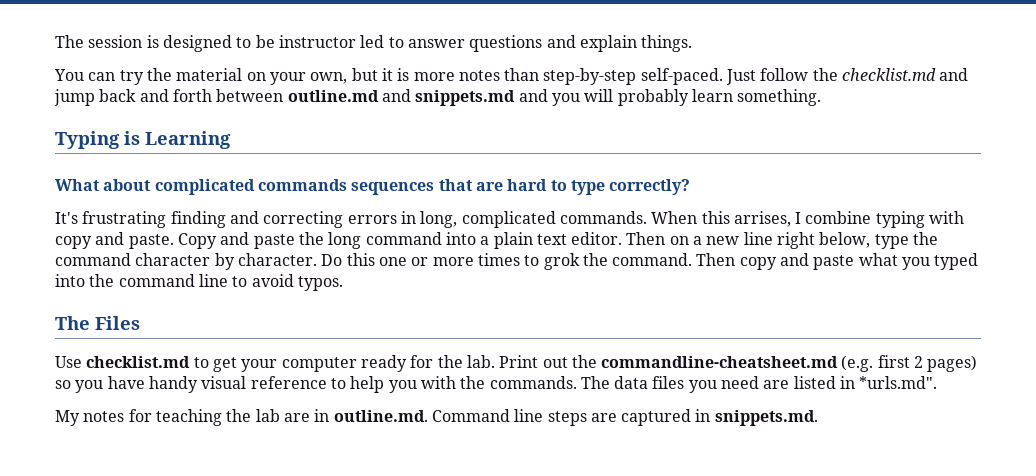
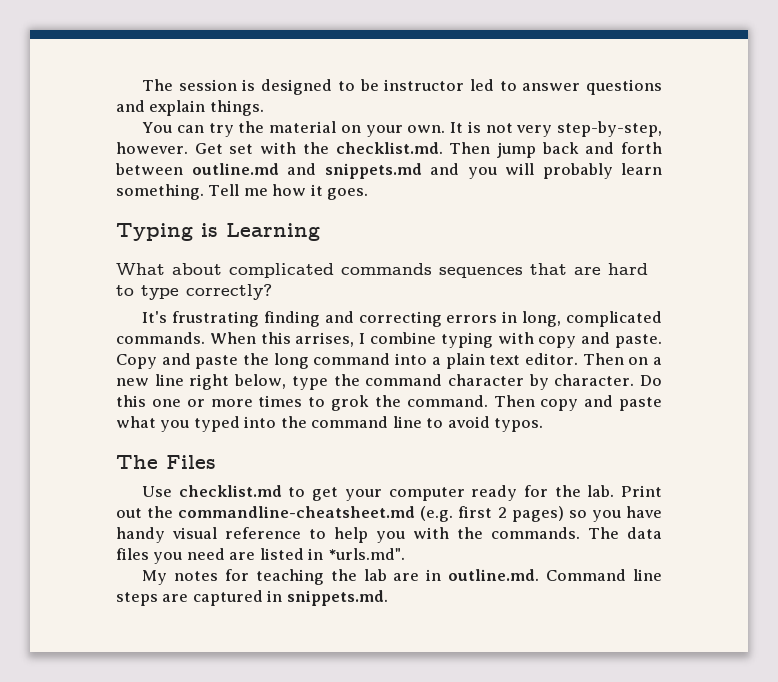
- You can try the material on your own, but it is more notes than step-by-step self-paced. Just follow the checklist.md and jump back and forth between outline.md and snippets.md and you will probably learn something.
+ You can try the material on your own. It is not very step-by-step, however. Get set with the checklist.md. Then jump back and forth between outline.md and snippets.md and you will probably learn something. Tell me how it goes.

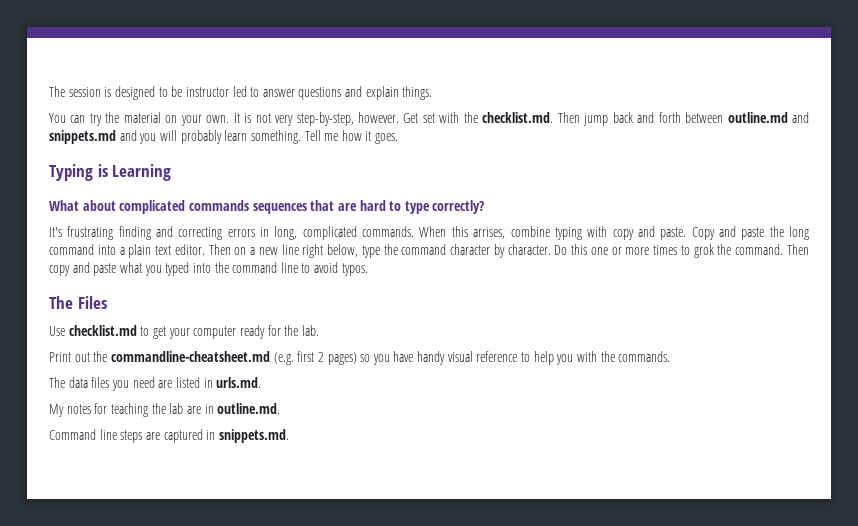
- When this arrises, I combine typing with copy and paste.
+ When this arrises, combine typing with copy and paste.
- Use checklist.md to get your computer ready for the lab. Print out the commandline-cheatsheet.md (e.g. first 2 pages) so you have handy visual reference to help you with the commands. The data files you need are listed in *urls.md".
+ Use checklist.md to get your computer ready for the lab.
+ Print out the commandline-cheatsheet.md (e.g. first 2 pages) so you have handy visual reference to help you with the commands.
+ The data files you need are listed in urls.md.
- My notes for teaching the lab are in outline.md. Command line steps are captured in snippets.md.
+ My notes for teaching the lab are in outline.md.
+ Command line steps are captured in snippets.md.

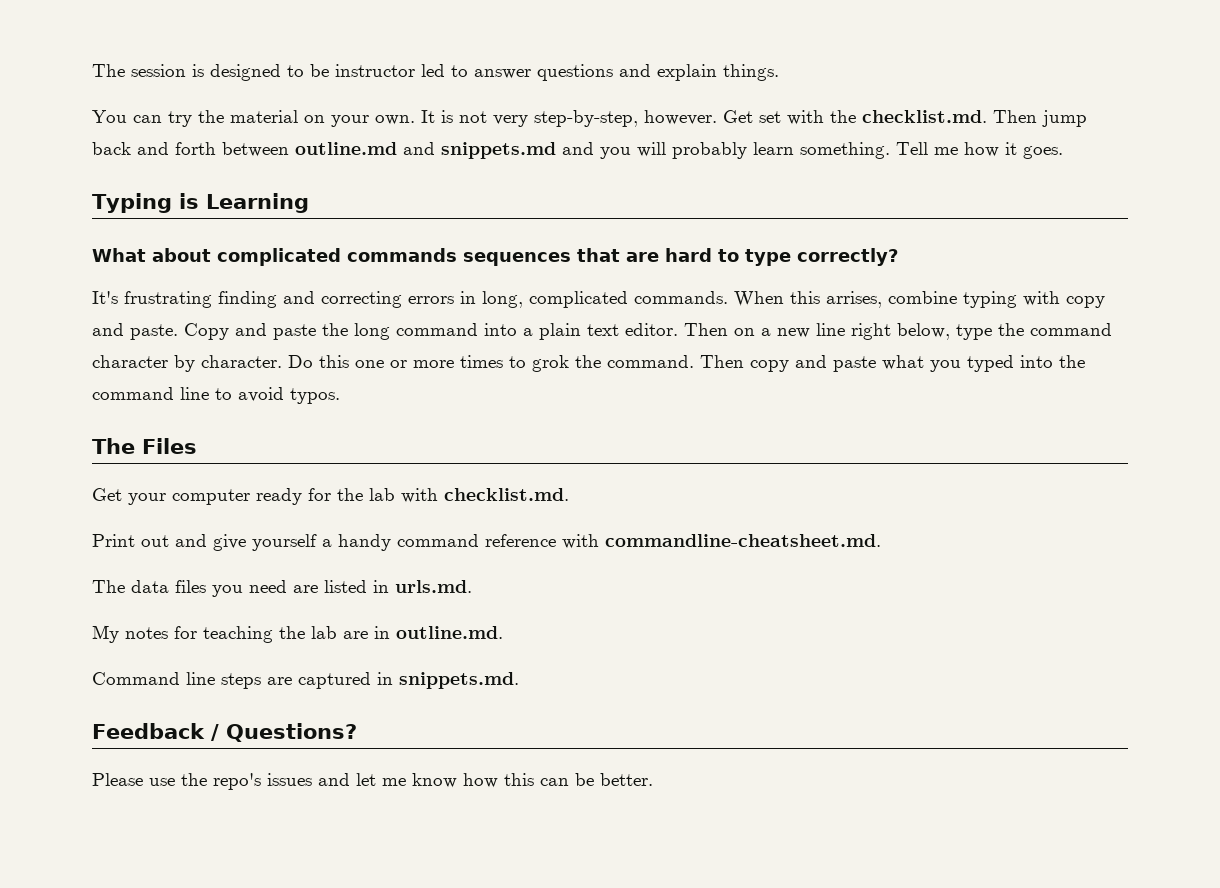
- Use checklist.md to get your computer ready for the lab.
+ Get your computer ready for the lab with checklist.md.
- Print out the commandline-cheatsheet.md (e.g. first 2 pages) so you have handy visual reference to help you with the commands.
+ Print out and give yourself a handy command reference with commandline-cheatsheet.md.
+ Feedback / Questions?
+ Please use the repo's issues and let me know how this can be better.

